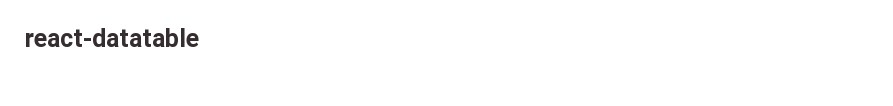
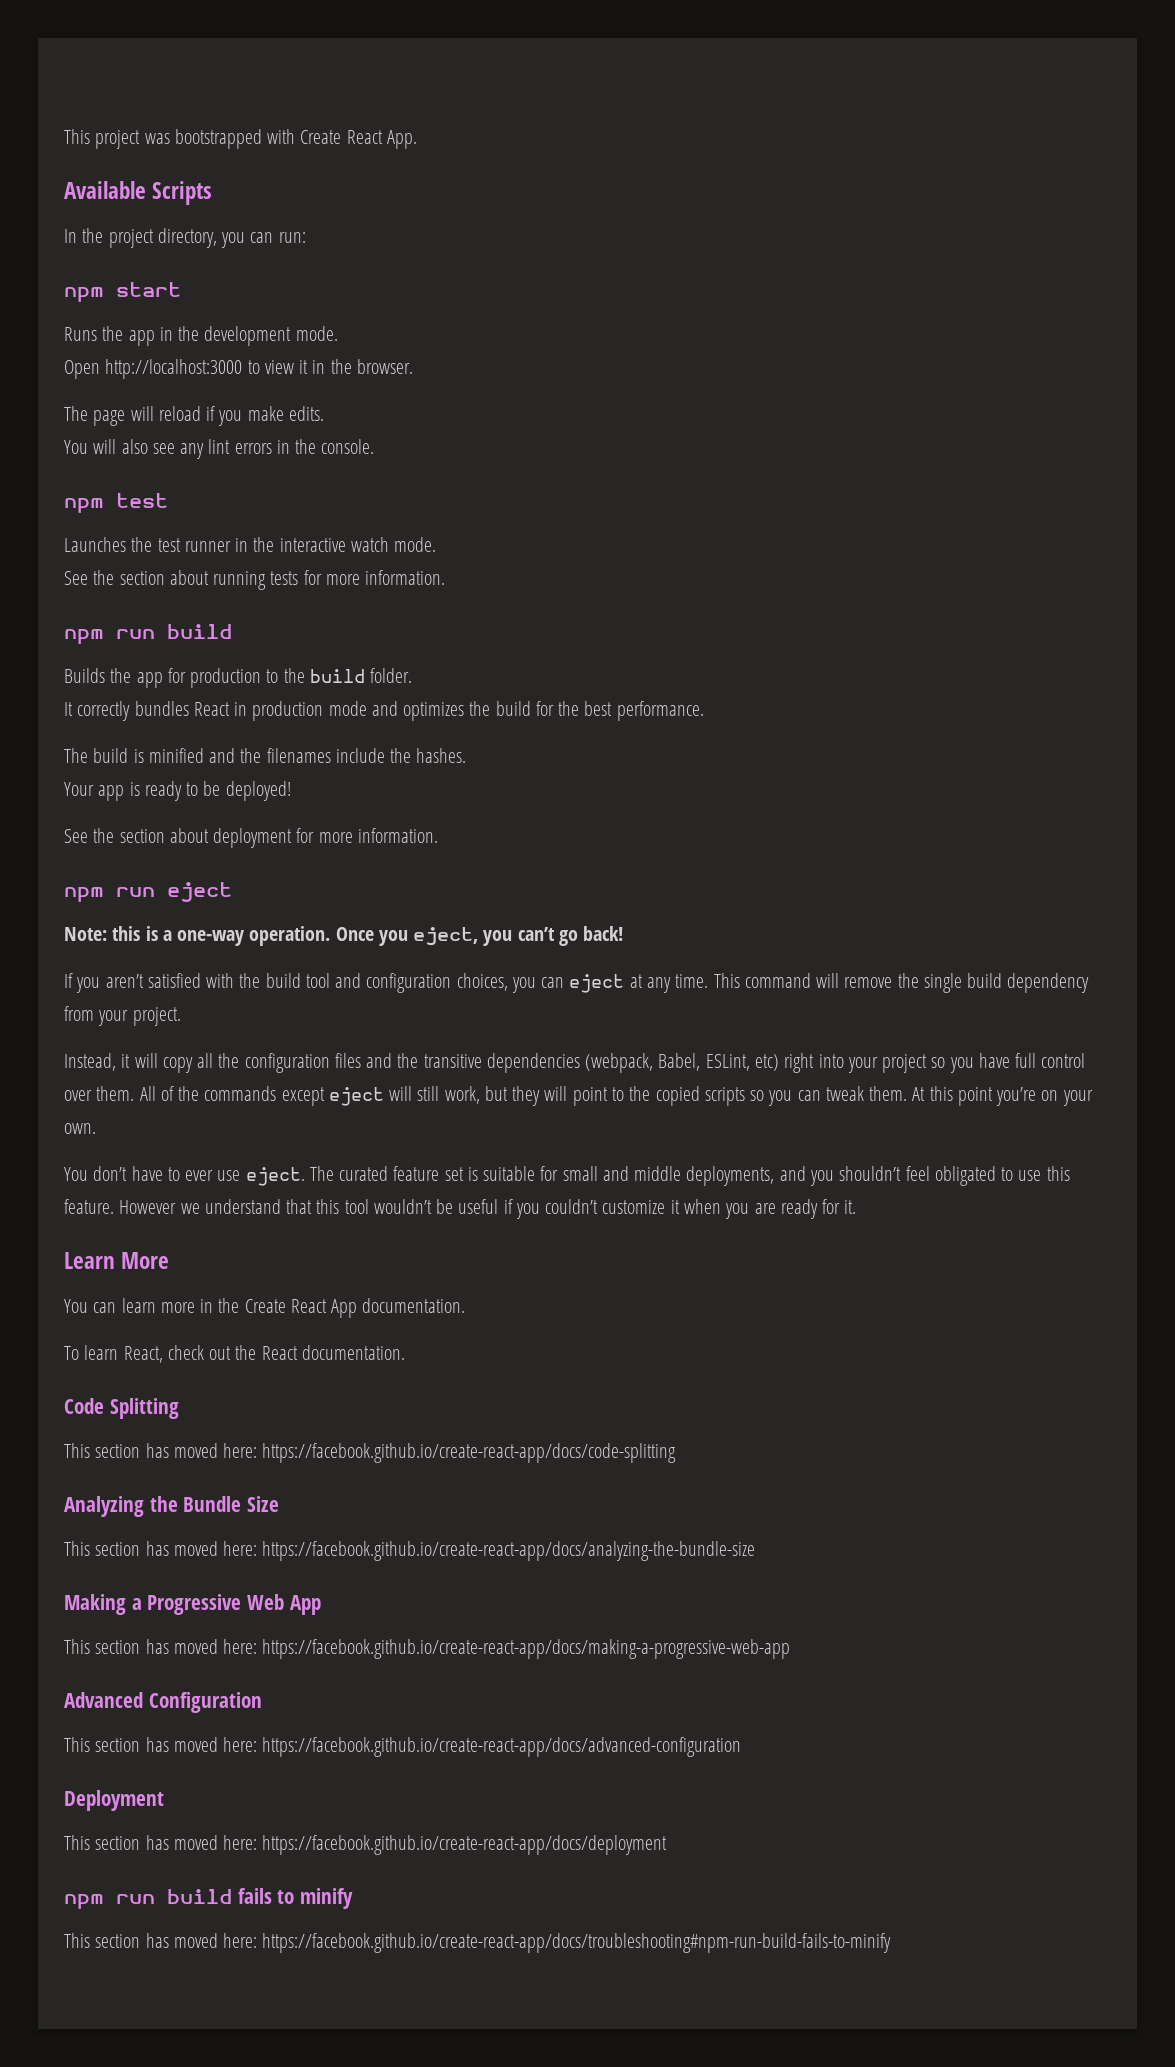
- react-datatable
+ This project was bootstrapped with Create React App.
+ Available Scripts
+ In the project directory, you can run:
+ npm start
+ Runs the app in the development mode.
+ Open http://localhost:3000 to view it in the browser.
+ The page will reload if you make edits.
+ You will also see any lint errors in the console.
+ npm test
+ Launches the test runner in the interactive watch mode.
+ See the section about running tests for more information.
+ npm run build
+ Builds the app for production to the build folder.
+ It correctly bundles React in production mode and optimizes the build for the best performance.
+ The build is minified and the filenames include the hashes.
+ Your app is ready to be deployed!
+ See the section about deployment for more information.
+ npm run eject
+ Note: this is a one-way operation. Once you eject, you can’t go back!
+ If you aren’t satisfied with the build tool and configuration choices, you can eject at any time. This command will remove the single build dependency from your project.
+ Instead, it will copy all the configuration files and the transitive dependencies (webpack, Babel, ESLint, etc) right into your project so you have full control over them. All of the commands except eject will still work, but they will point to the copied scripts so you can tweak them. At this point you’re on your own.
+ You don’t have to ever use eject. The curated feature set is suitable for small and middle deployments, and you shouldn’t feel obligated to use this feature. However we understand that this tool wouldn’t be useful if you couldn’t customize it when you are ready for it.
+ Learn More
+ You can learn more in the Create React App documentation.
+ To learn React, check out the React documentation.
+ Code Splitting
+ This section has moved here: https://facebook.github.io/create-react-app/docs/code-splitting
+ Analyzing the Bundle Size
+ This section has moved here: https://facebook.github.io/create-react-app/docs/analyzing-the-bundle-size
+ Making a Progressive Web App
+ This section has moved here: https://facebook.github.io/create-react-app/docs/making-a-progressive-web-app
+ Advanced Configuration
+ This section has moved here: https://facebook.github.io/create-react-app/docs/advanced-configuration
+ Deployment
+ This section has moved here: https://facebook.github.io/create-react-app/docs/deployment
+ npm run build fails to minify
+ This section has moved here: https://facebook.github.io/create-react-app/docs/troubleshooting#npm-run-build-fails-to-minify

